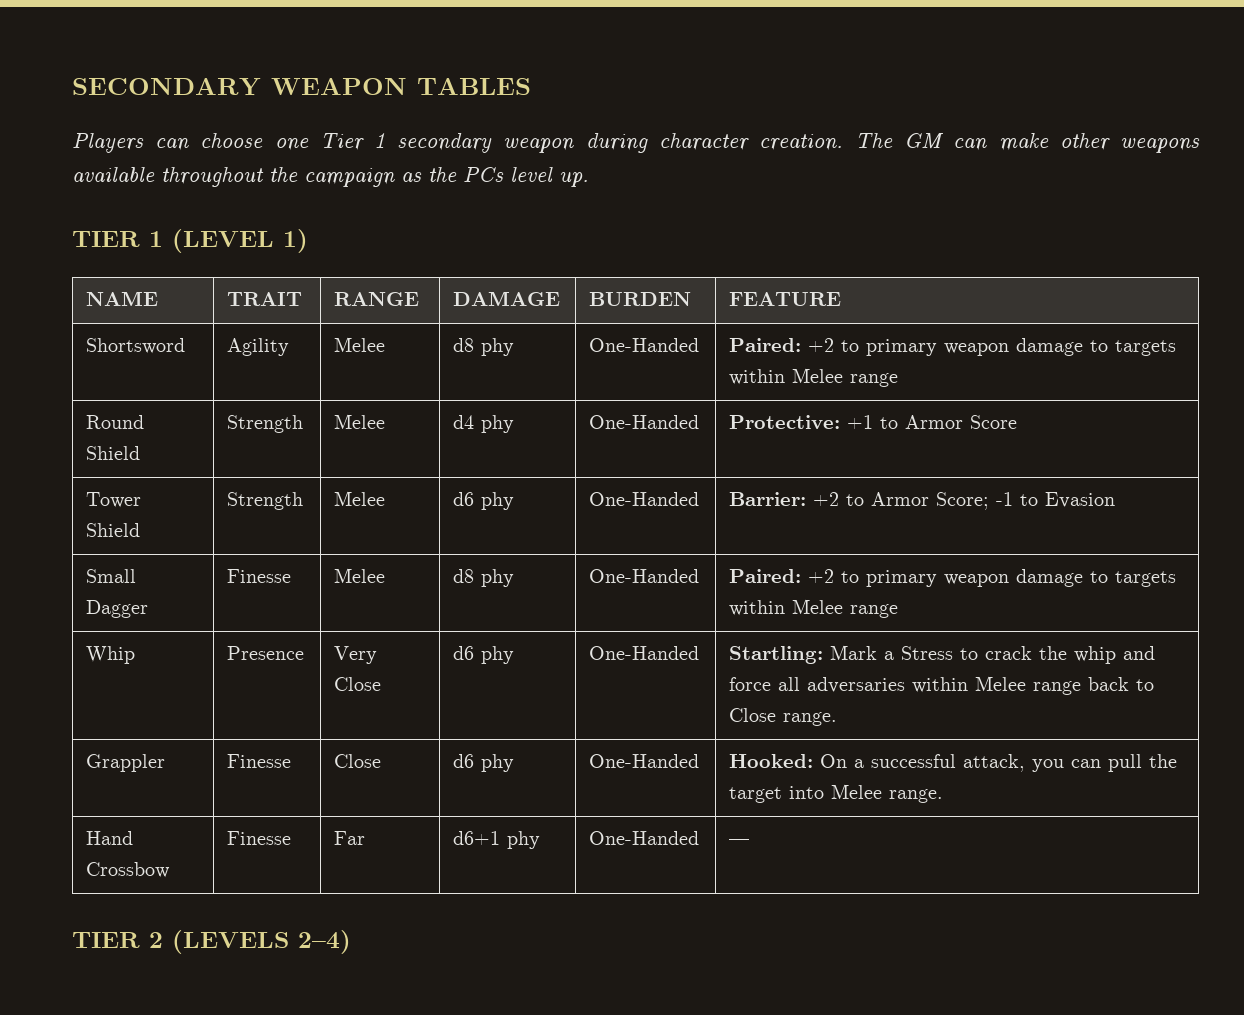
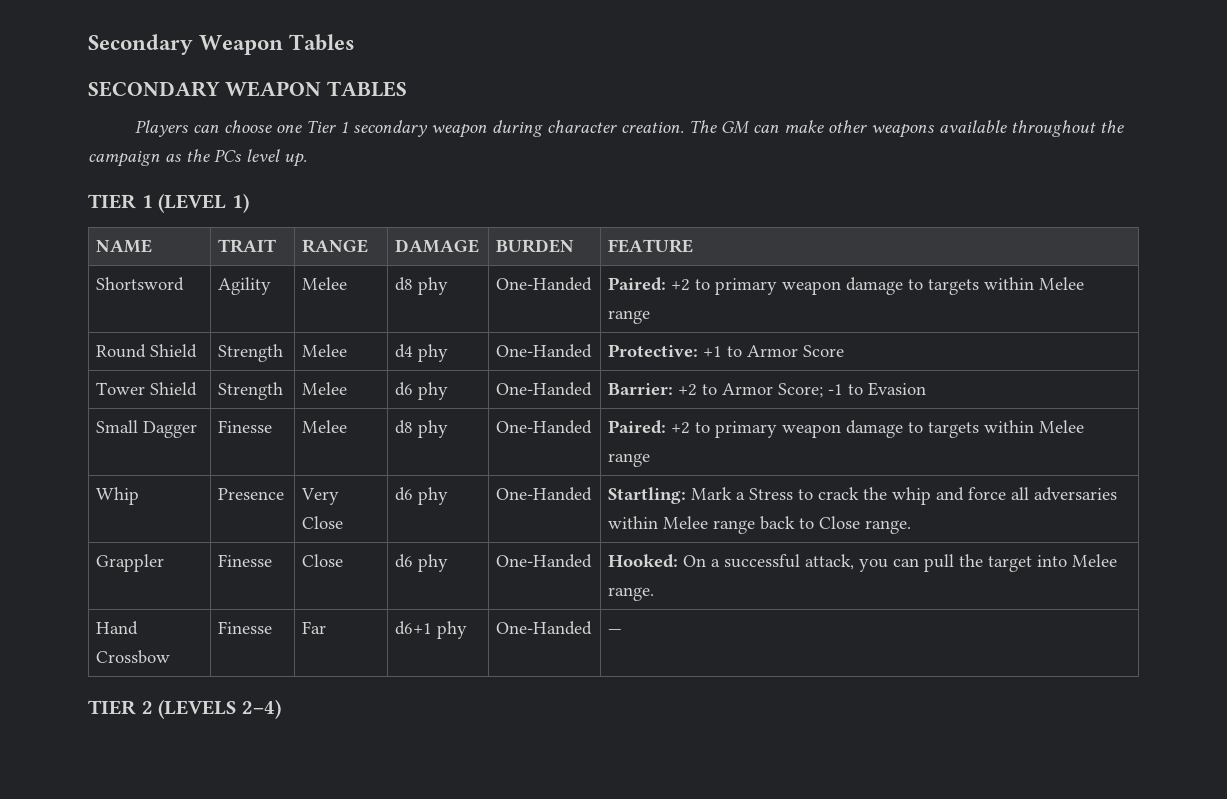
+ Secondary Weapon Tables

